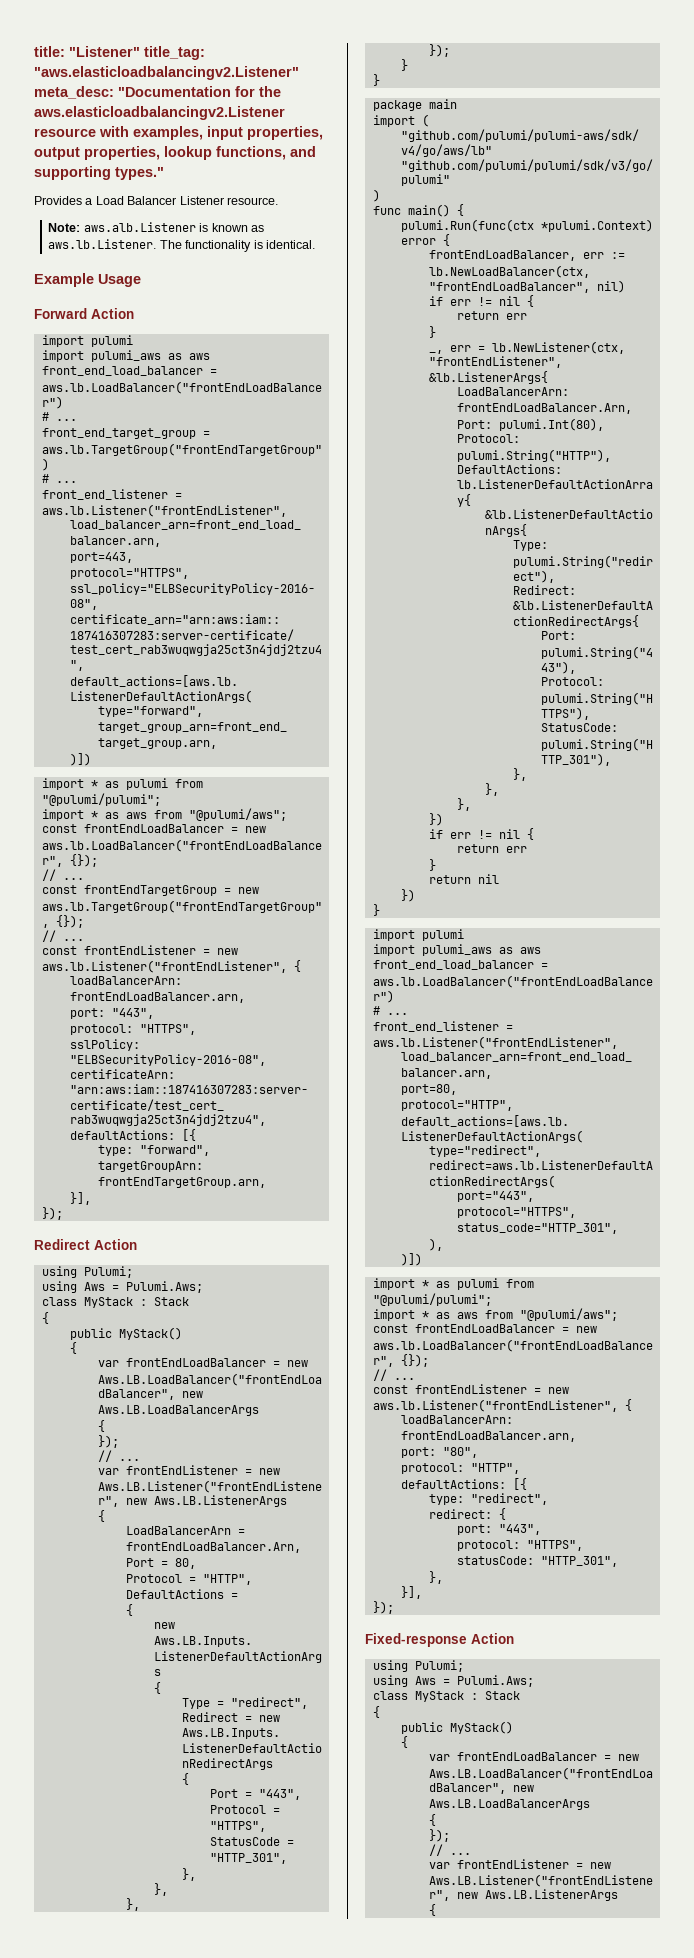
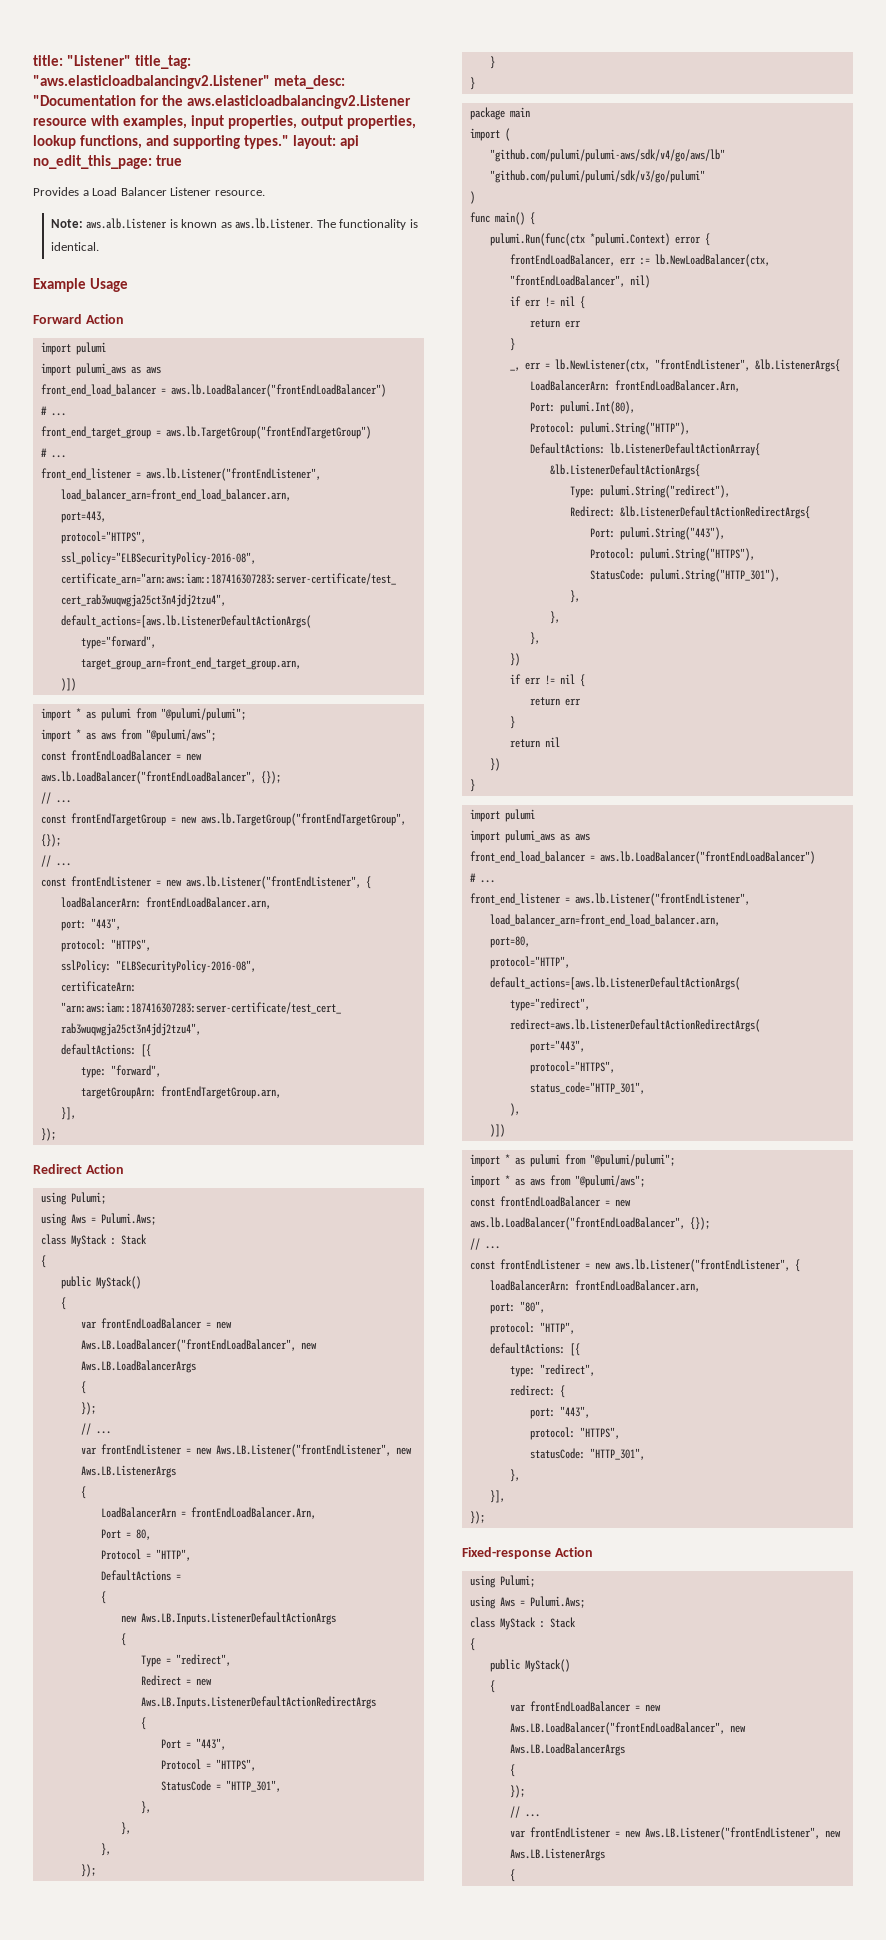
- title: "Listener" title_tag: "aws.elasticloadbalancingv2.Listener" meta_desc: "Documentation for the aws.elasticloadbalancingv2.Listener resource with examples, input properties, output properties, lookup functions, and supporting types."
+ title: "Listener" title_tag: "aws.elasticloadbalancingv2.Listener" meta_desc: "Documentation for the aws.elasticloadbalancingv2.Listener resource with examples, input properties, output properties, lookup functions, and supporting types." layout: api no_edit_this_page: true

